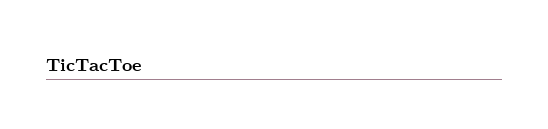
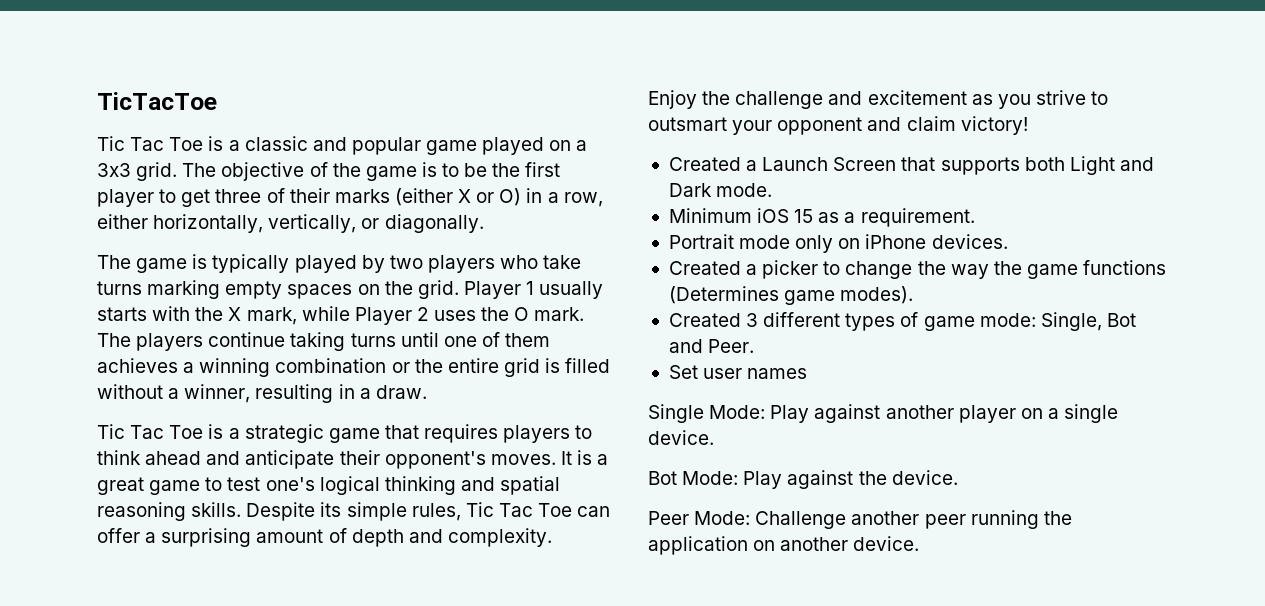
+ Tic Tac Toe is a classic and popular game played on a 3x3 grid. The objective of the game is to be the first player to get three of their marks (either X or O) in a row, either horizontally, vertically, or diagonally.
+ The game is typically played by two players who take turns marking empty spaces on the grid. Player 1 usually starts with the X mark, while Player 2 uses the O mark. The players continue taking turns until one of them achieves a winning combination or the entire grid is filled without a winner, resulting in a draw.
+ Tic Tac Toe is a strategic game that requires players to think ahead and anticipate their opponent's moves. It is a great game to test one's logical thinking and spatial reasoning skills. Despite its simple rules, Tic Tac Toe can offer a surprising amount of depth and complexity.
+ Enjoy the challenge and excitement as you strive to outsmart your opponent and claim victory!
+ Created a Launch Screen that supports both Light and Dark mode.
+ Minimum iOS 15 as a requirement.
+ Portrait mode only on iPhone devices.
+ Created a picker to change the way the game functions (Determines game modes).
+ Created 3 different types of game mode: Single, Bot and Peer.
+ Set user names
+ Single Mode: Play against another player on a single device.
+ Bot Mode: Play against the device.
+ Peer Mode: Challenge another peer running the application on another device.

